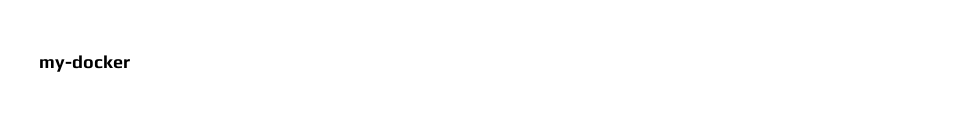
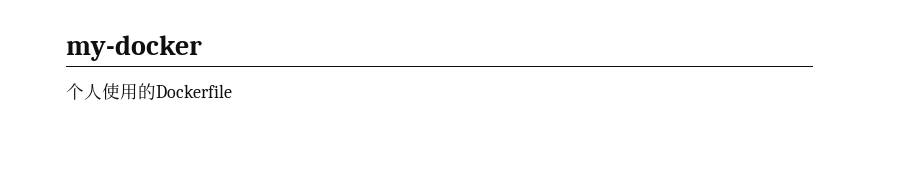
+ 个人使用的Dockerfile

